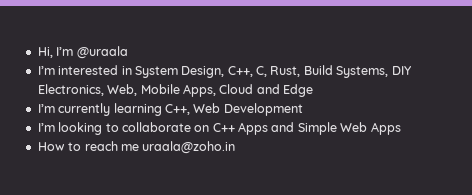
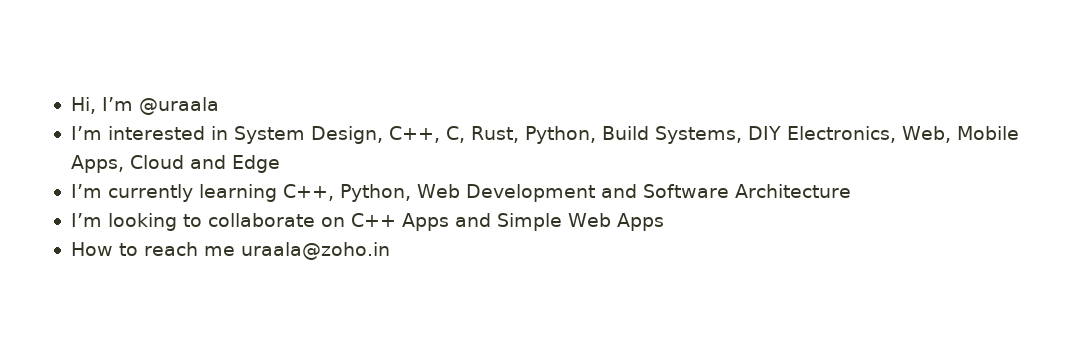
- I’m interested in System Design, C++, C, Rust, Build Systems, DIY Electronics, Web, Mobile Apps, Cloud and Edge
+ I’m interested in System Design, C++, C, Rust, Python, Build Systems, DIY Electronics, Web, Mobile Apps, Cloud and Edge
- I’m currently learning C++, Web Development
+ I’m currently learning C++, Python, Web Development and Software Architecture

